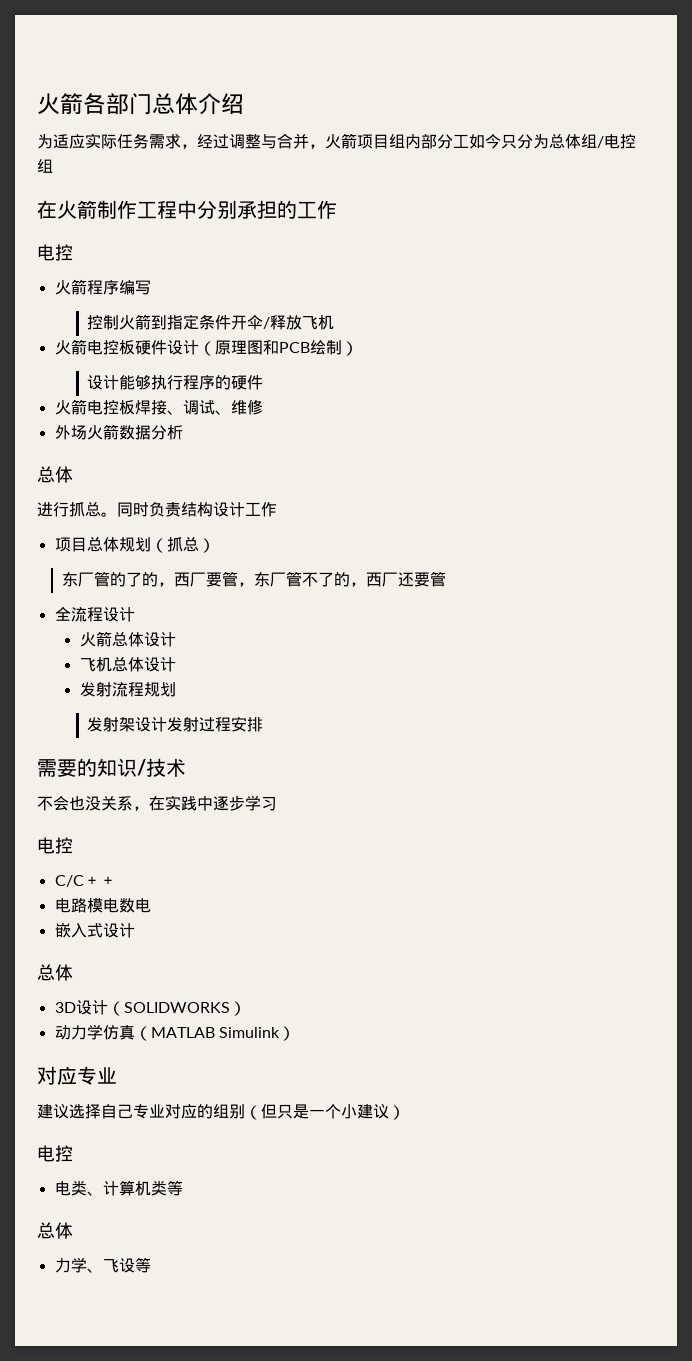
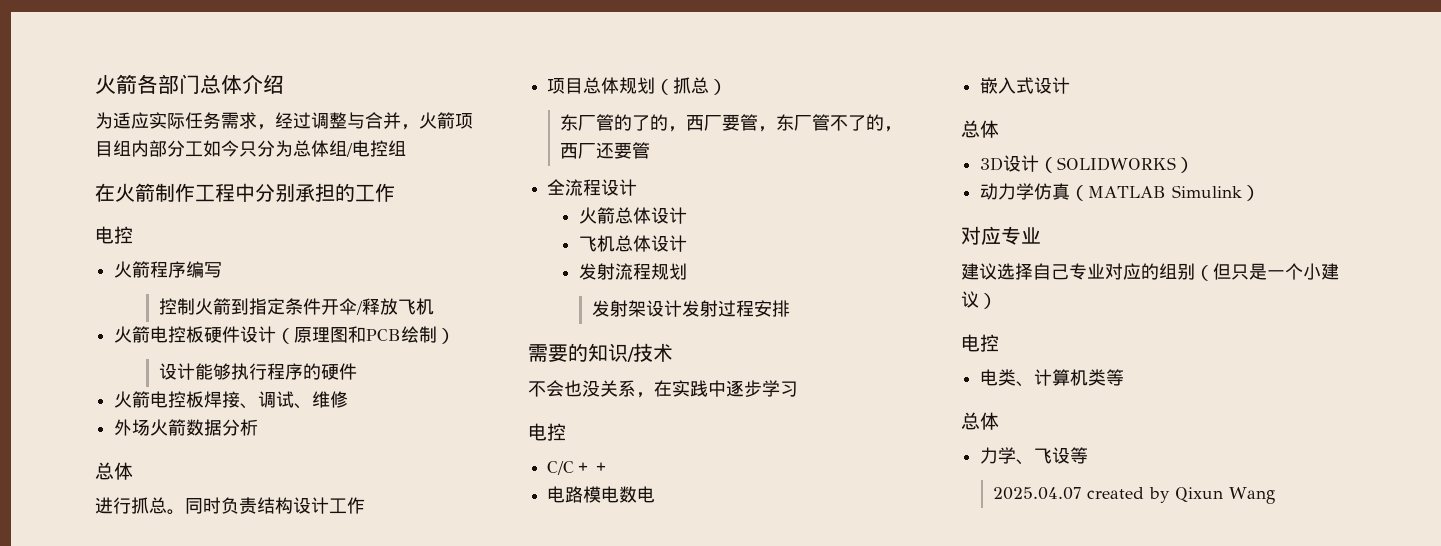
+ 2025.04.07 created by Qixun Wang

